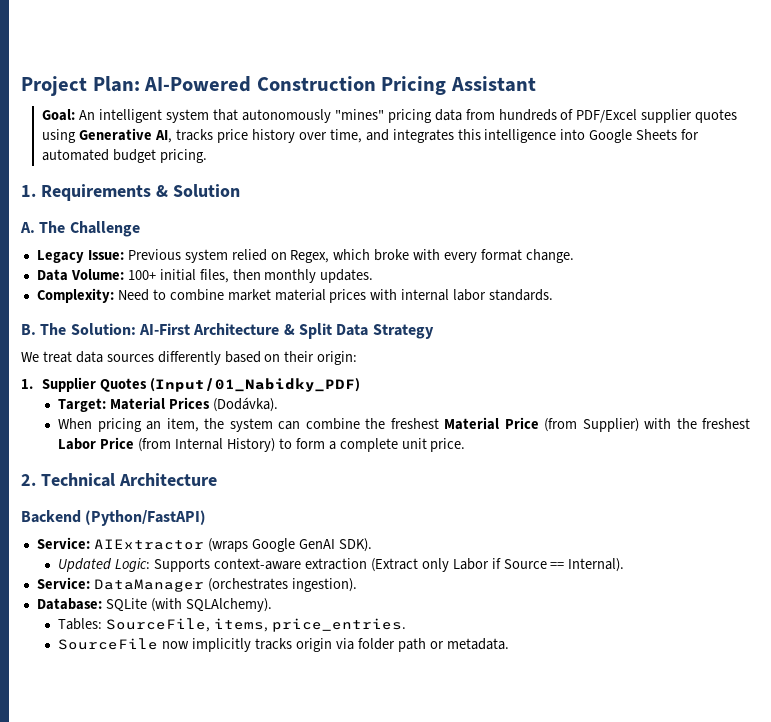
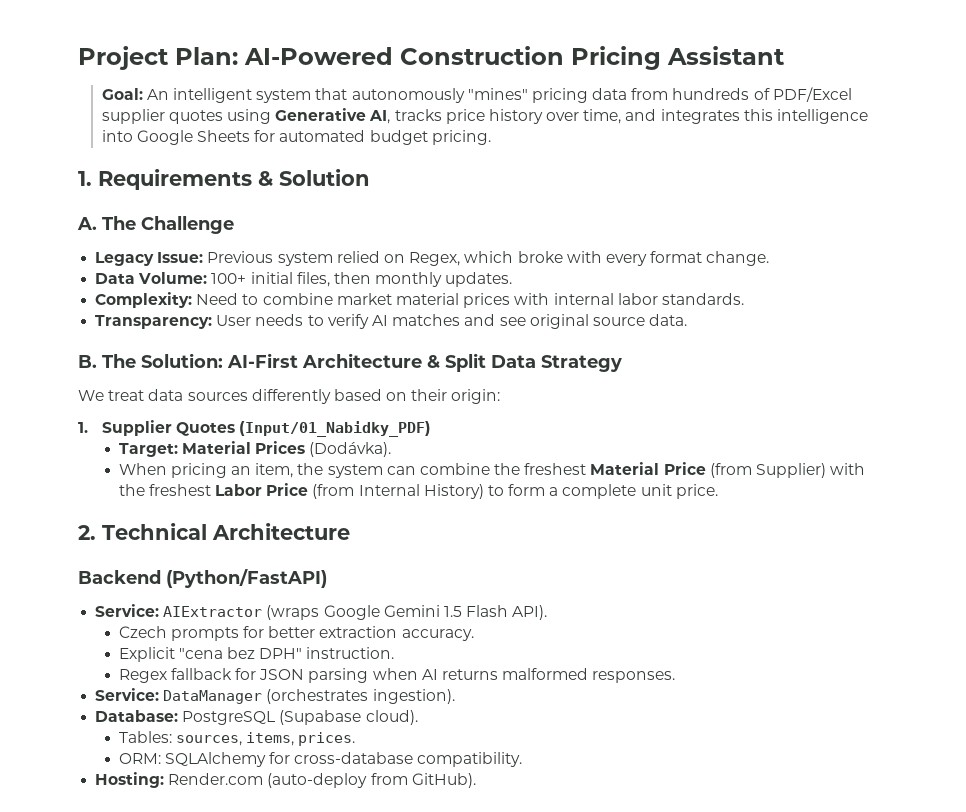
+ Transparency: User needs to verify AI matches and see original source data.
- Service: AIExtractor (wraps Google GenAI SDK).
- Updated Logic: Supports context-aware extraction (Extract only Labor if Source == Internal).
+ Service: AIExtractor (wraps Google Gemini 1.5 Flash API).
+ Czech prompts for better extraction accuracy.
+ Explicit "cena bez DPH" instruction.
+ Regex fallback for JSON parsing when AI returns malformed responses.
- Database: SQLite (with SQLAlchemy).
- Tables: SourceFile, items, price_entries.
- SourceFile now implicitly tracks origin via folder path or metadata.
+ Database: PostgreSQL (Supabase cloud).
+ Tables: sources, items, prices.
+ ORM: SQLAlchemy for cross-database compatibility.
+ Hosting: Render.com (auto-deploy from GitHub).

